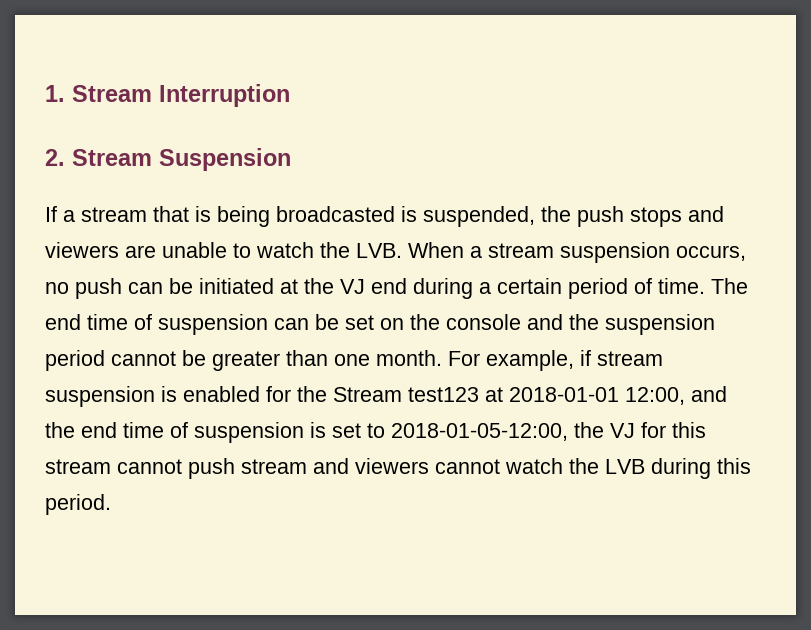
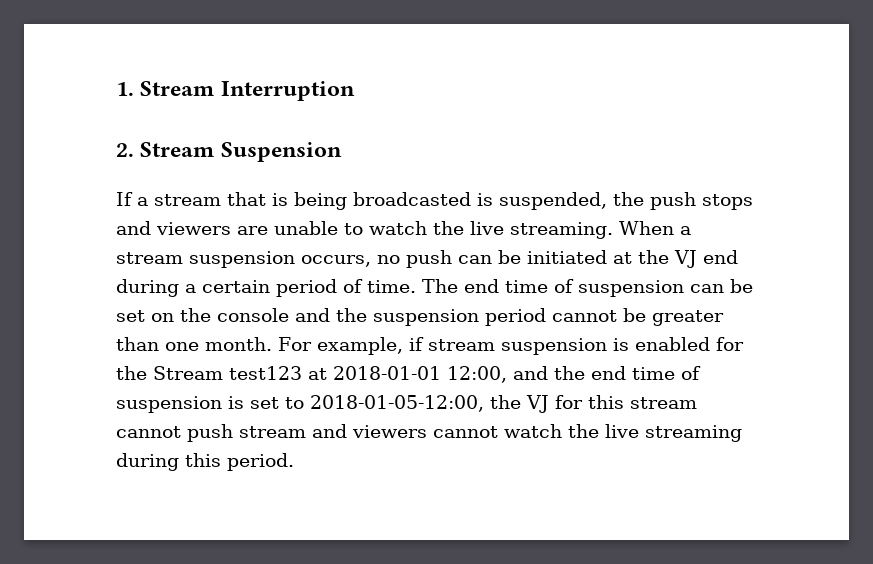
- If a stream that is being broadcasted is suspended, the push stops and viewers are unable to watch the LVB. When a stream suspension occurs, no push can be initiated at the VJ end during a certain period of time.
+ If a stream that is being broadcasted is suspended, the push stops and viewers are unable to watch the live streaming. When a stream suspension occurs, no push can be initiated at the VJ end during a certain period of time.
- For example, if stream suspension is enabled for the Stream test123 at 2018-01-01 12:00, and the end time of suspension is set to 2018-01-05-12:00, the VJ for this stream cannot push stream and viewers cannot watch the LVB during this period.
+ For example, if stream suspension is enabled for the Stream test123 at 2018-01-01 12:00, and the end time of suspension is set to 2018-01-05-12:00, the VJ for this stream cannot push stream and viewers cannot watch the live streaming during this period.

